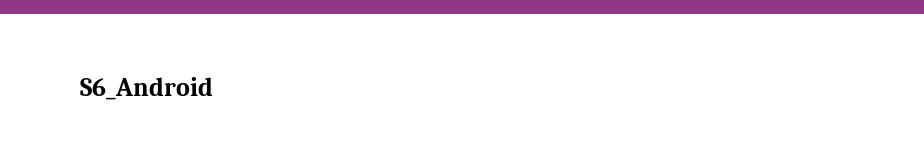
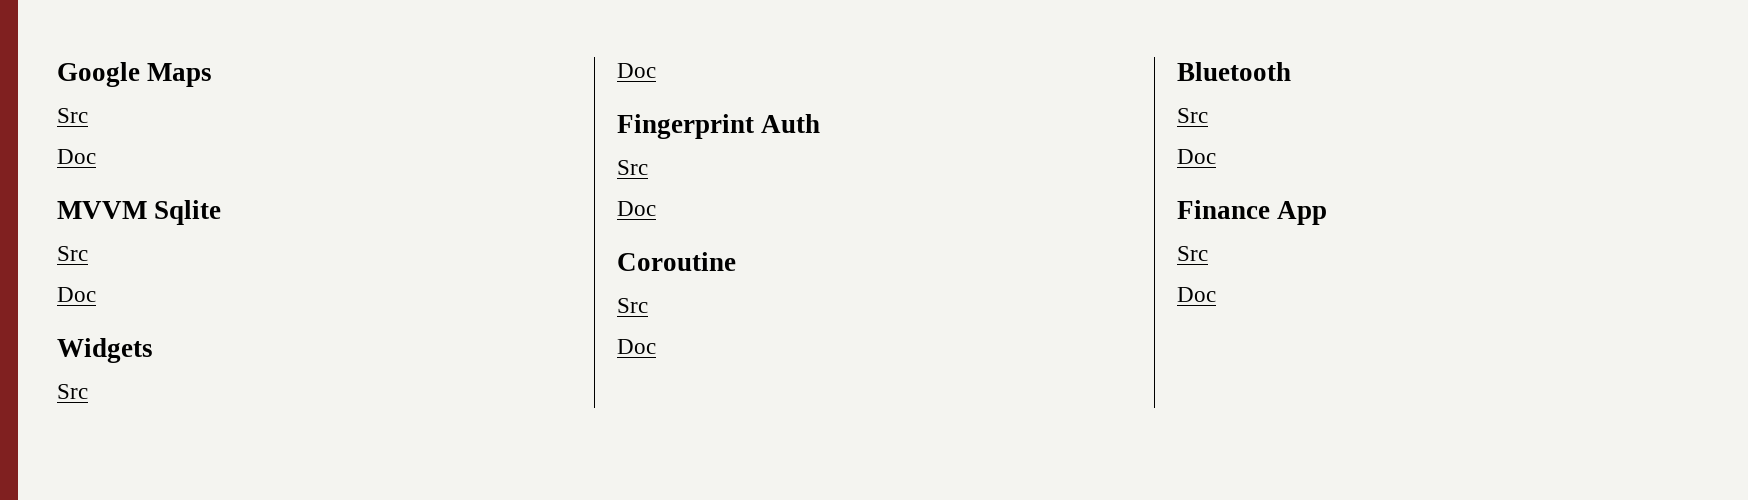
- S6_Android
+ Google Maps
+ Src
+ Doc
+ MVVM Sqlite
+ Src
+ Doc
+ Widgets
+ Src
+ Doc
+ Fingerprint Auth
+ Src
+ Doc
+ Coroutine
+ Src
+ Doc
+ Bluetooth
+ Src
+ Doc
+ Finance App
+ Src
+ Doc

